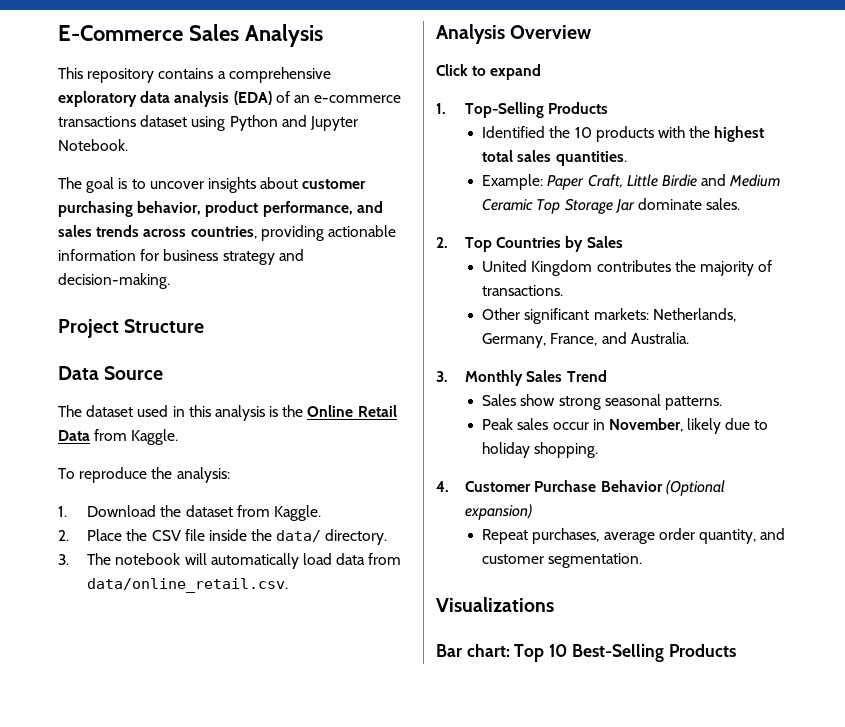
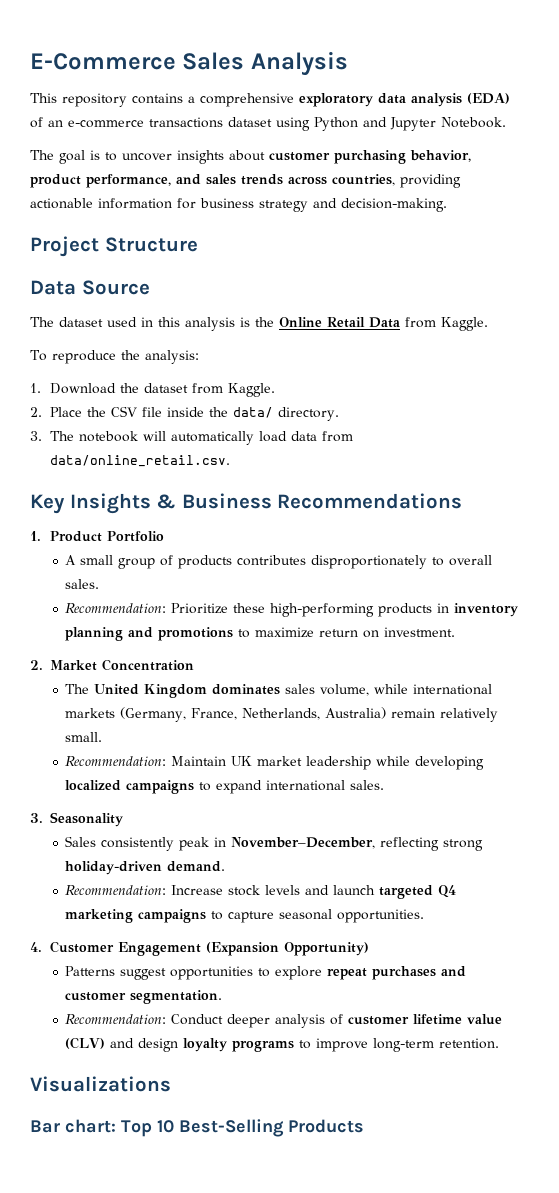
- Analysis Overview
- Click to expand
- 1. Top-Selling Products
- Identified the 10 products with the highest total sales quantities.
- Example: Paper Craft, Little Birdie and Medium Ceramic Top Storage Jar dominate sales.
- 2. Top Countries by Sales
- United Kingdom contributes the majority of transactions.
- Other significant markets: Netherlands, Germany, France, and Australia.
- 3. Monthly Sales Trend
- Sales show strong seasonal patterns.
- Peak sales occur in November, likely due to holiday shopping.
- 4. Customer Purchase Behavior (Optional expansion)
- Repeat purchases, average order quantity, and customer segmentation.
+ Key Insights & Business Recommendations
+ 1. Product Portfolio
+ A small group of products contributes disproportionately to overall sales.
+ Recommendation: Prioritize these high-performing products in inventory planning and promotions to maximize return on investment.
+ 2. Market Concentration
+ The United Kingdom dominates sales volume, while international markets (Germany, France, Netherlands, Australia) remain relatively small.
+ Recommendation: Maintain UK market leadership while developing localized campaigns to expand international sales.
+ 3. Seasonality
+ Sales consistently peak in November–December, reflecting strong holiday-driven demand.
+ Recommendation: Increase stock levels and launch targeted Q4 marketing campaigns to capture seasonal opportunities.
+ 4. Customer Engagement (Expansion Opportunity)
+ Patterns suggest opportunities to explore repeat purchases and customer segmentation.
+ Recommendation: Conduct deeper analysis of customer lifetime value (CLV) and design loyalty programs to improve long-term retention.

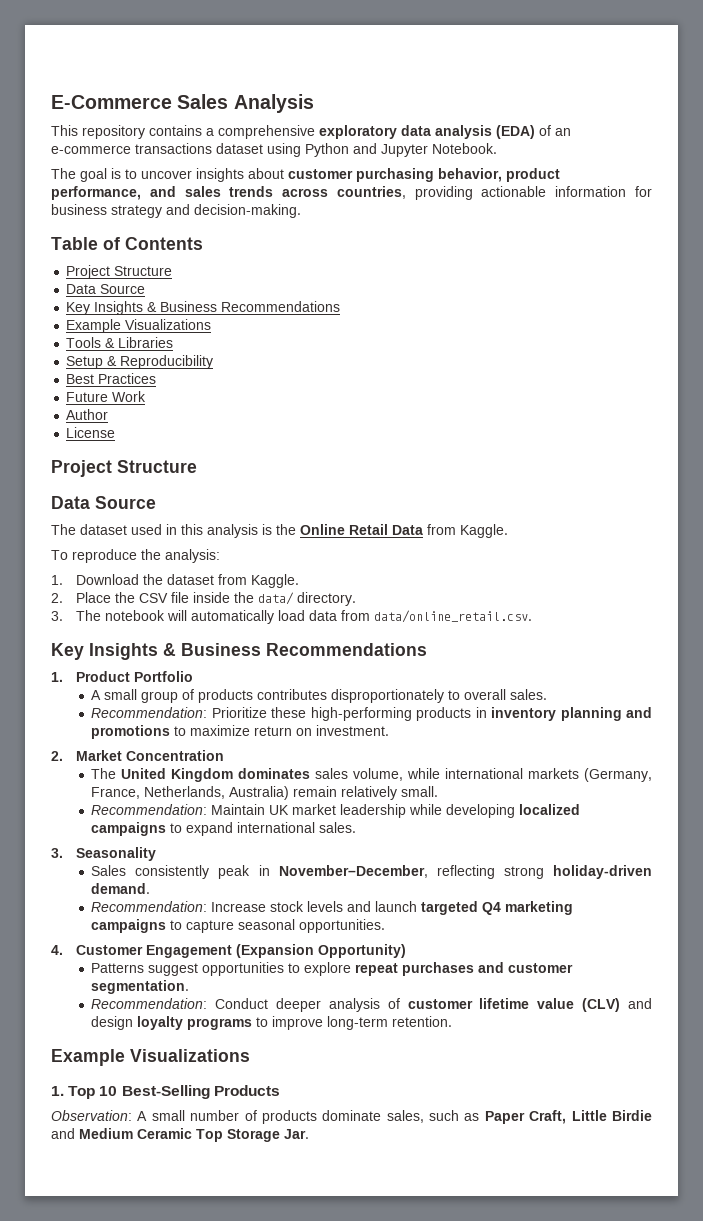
+ Table of Contents
+ Project Structure
+ Data Source
+ Key Insights & Business Recommendations
+ Example Visualizations
+ Tools & Libraries
+ Setup & Reproducibility
+ Best Practices
+ Future Work
+ Author
+ License
  Recommendation: Conduct deeper analysis of customer lifetime value (CLV) and design loyalty programs to improve long-term retention.
- Visualizations
- Bar chart: Top 10 Best-Selling Products
+ Example Visualizations
+ 1. Top 10 Best-Selling Products
+ Observation: A small number of products dominate sales, such as Paper Craft, Little Birdie and Medium Ceramic Top Storage Jar.

